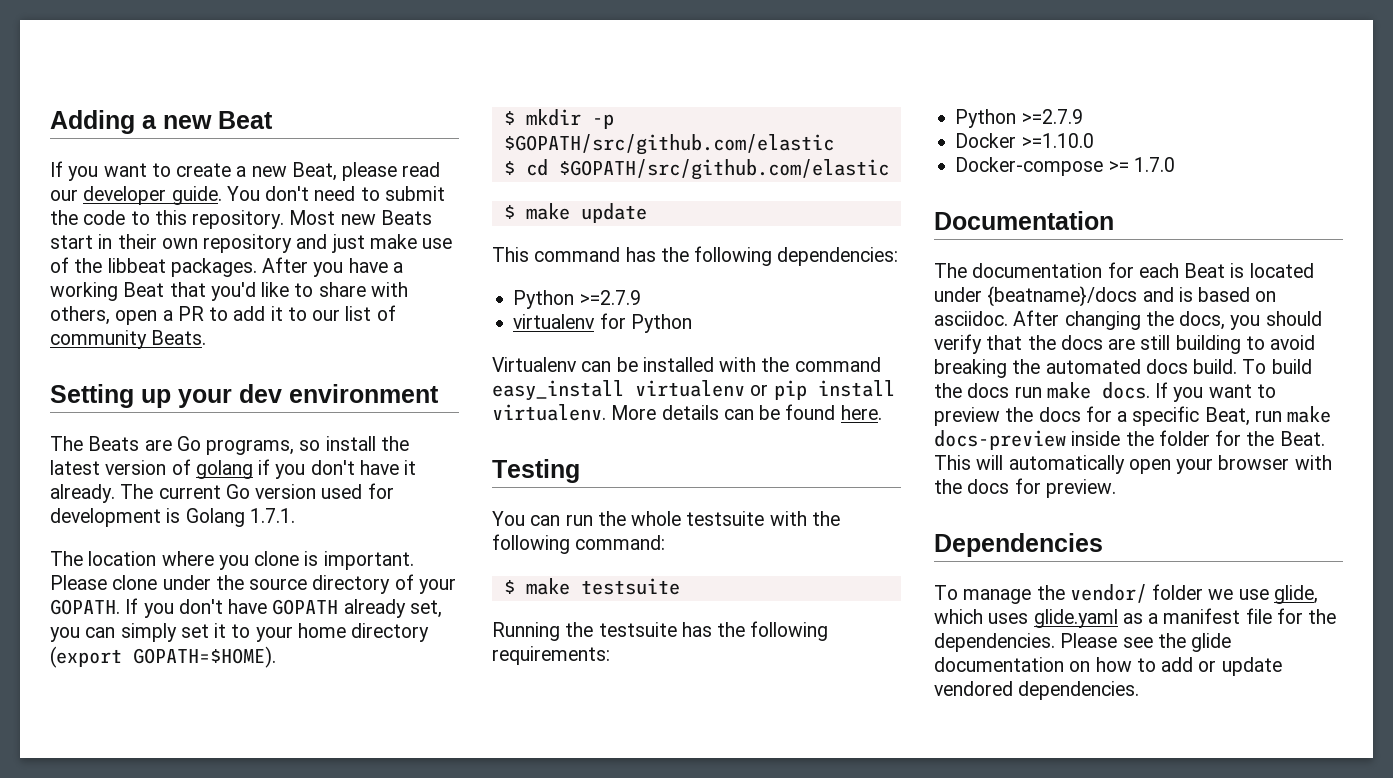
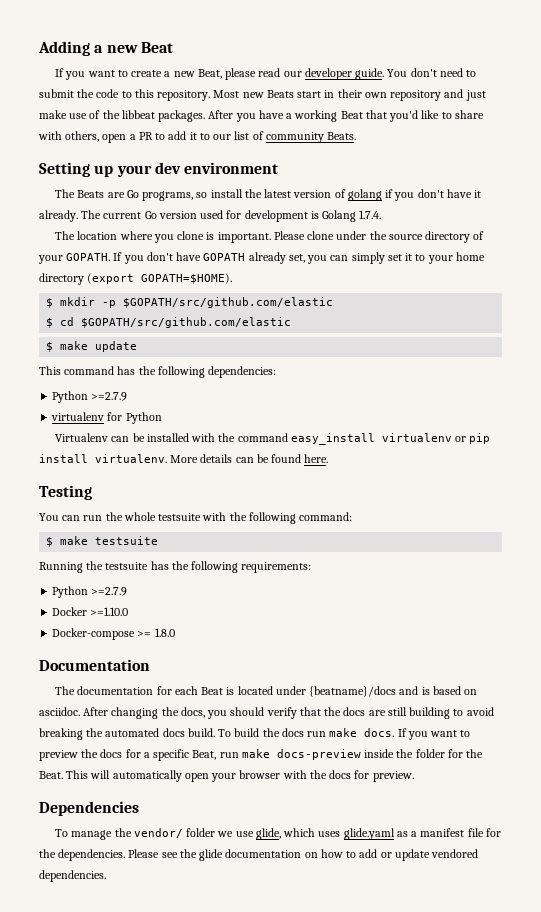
- The current Go version used for development is Golang 1.7.1.
+ The current Go version used for development is Golang 1.7.4.
- Docker-compose >= 1.7.0
+ Docker-compose >= 1.8.0

